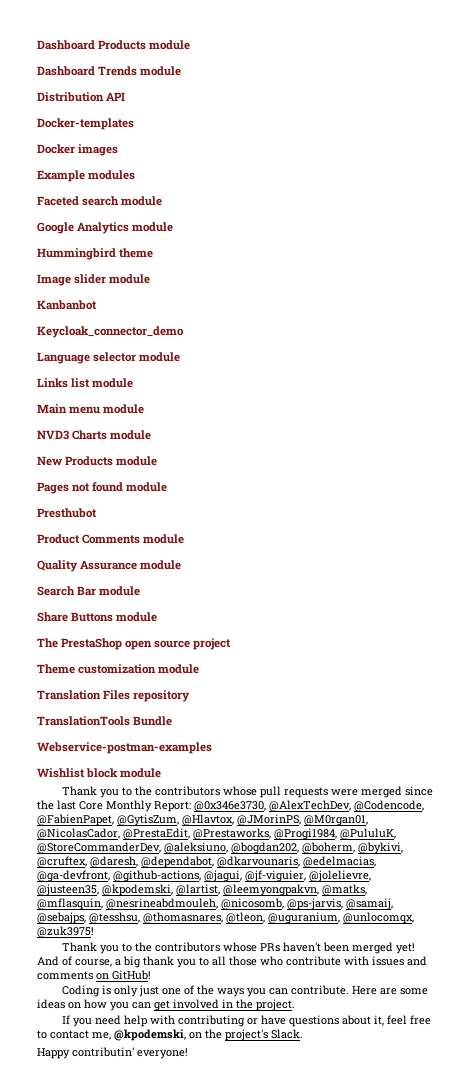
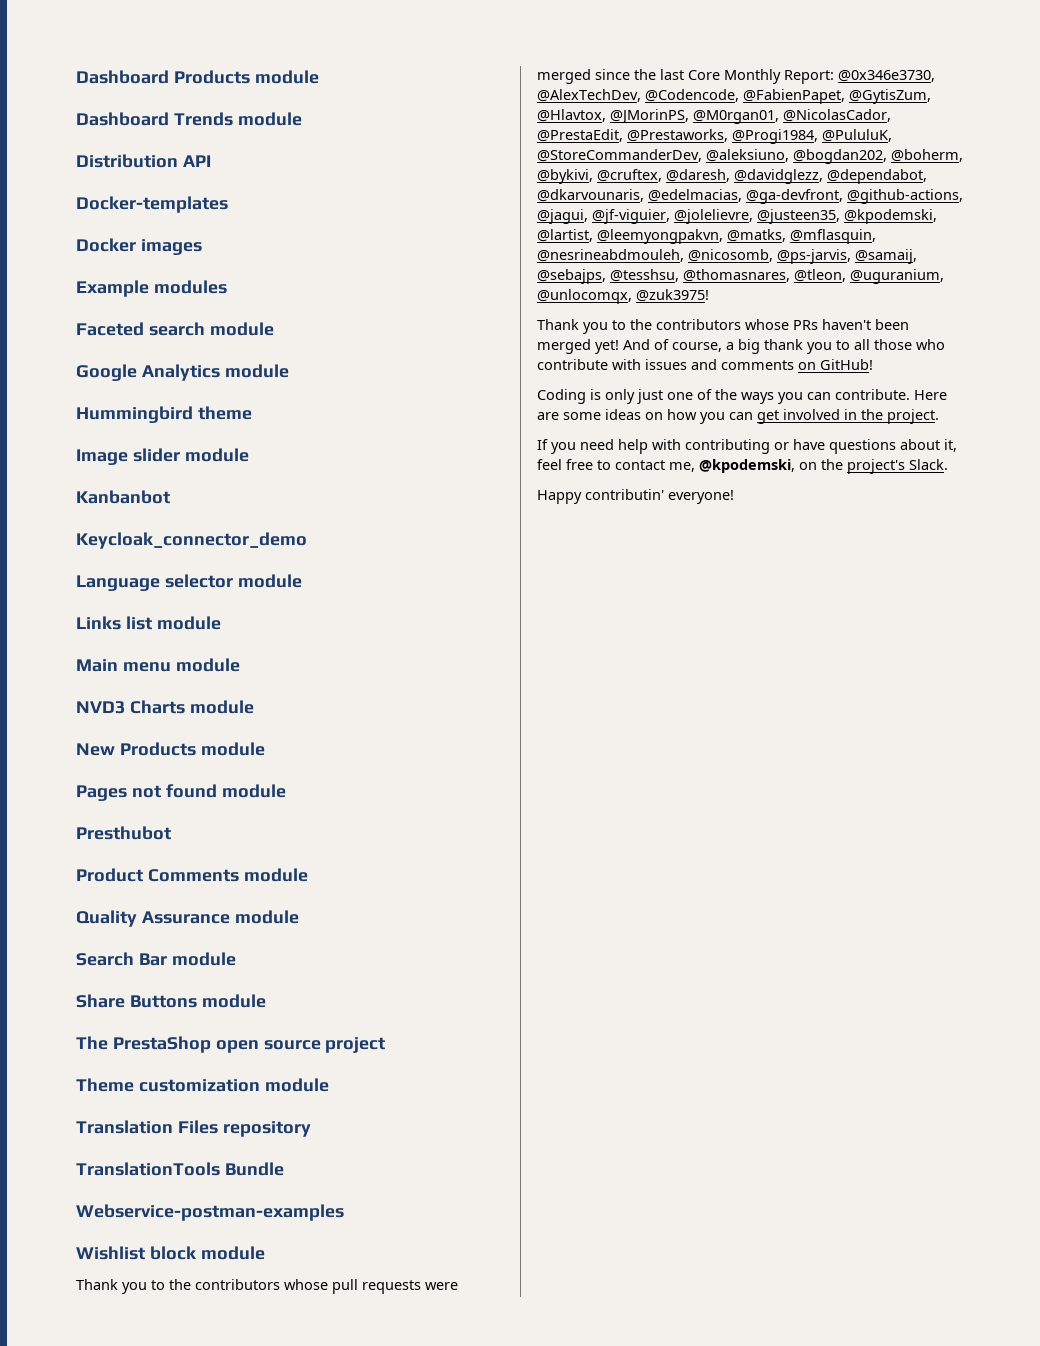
- @0x346e3730, @AlexTechDev, @Codencode, @FabienPapet, @GytisZum, @Hlavtox, @JMorinPS, @M0rgan01, @NicolasCador, @PrestaEdit, @Prestaworks, @Progi1984, @PululuK, @StoreCommanderDev, @aleksiuno, @bogdan202, @boherm, @bykivi, @cruftex, @daresh, @dependabot, @dkarvounaris, @edelmacias, @ga-devfront, @github-actions, @jagui, @jf-viguier, @jolelievre, @justeen35, @kpodemski, @lartist, @leemyongpakvn, @matks, @mflasquin, @nesrineabdmouleh, @nicosomb, @ps-jarvis, @samaij, @sebajps, @tesshsu, @thomasnares, @tleon, @uguranium, @unlocomqx, @zuk3975!
+ @0x346e3730, @AlexTechDev, @Codencode, @FabienPapet, @GytisZum, @Hlavtox, @JMorinPS, @M0rgan01, @NicolasCador, @PrestaEdit, @Prestaworks, @Progi1984, @PululuK, @StoreCommanderDev, @aleksiuno, @bogdan202, @boherm, @bykivi, @cruftex, @daresh, @davidglezz, @dependabot, @dkarvounaris, @edelmacias, @ga-devfront, @github-actions, @jagui, @jf-viguier, @jolelievre, @justeen35, @kpodemski, @lartist, @leemyongpakvn, @matks, @mflasquin, @nesrineabdmouleh, @nicosomb, @ps-jarvis, @samaij, @sebajps, @tesshsu, @thomasnares, @tleon, @uguranium, @unlocomqx, @zuk3975!

